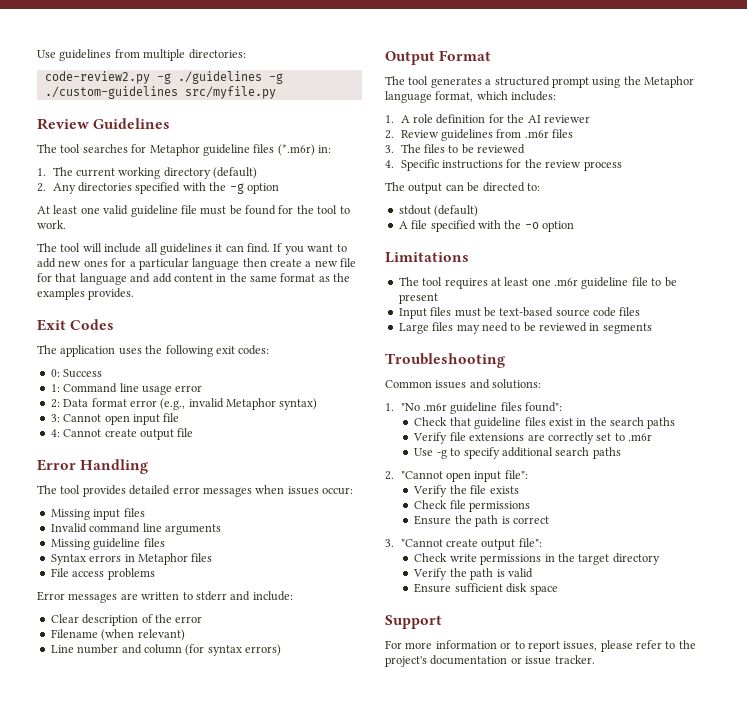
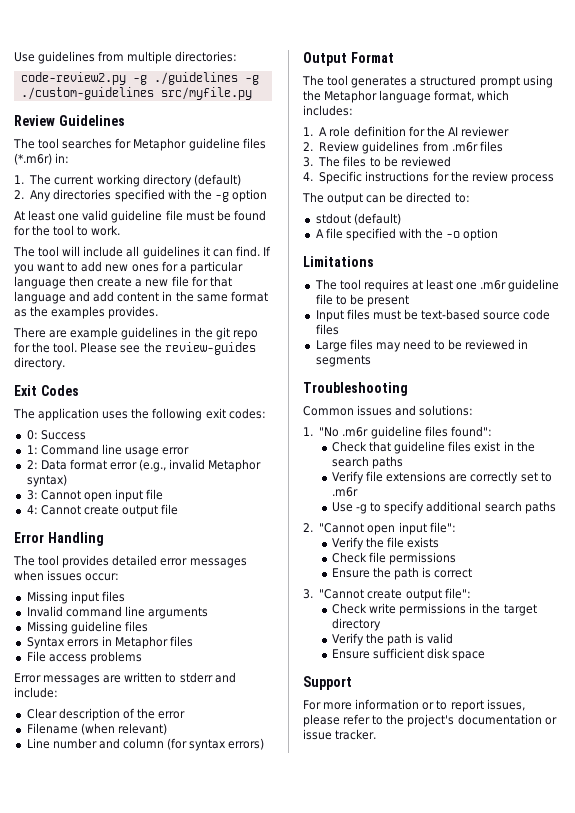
+ There are example guidelines in the git repo for the tool. Please see the review-guides directory.

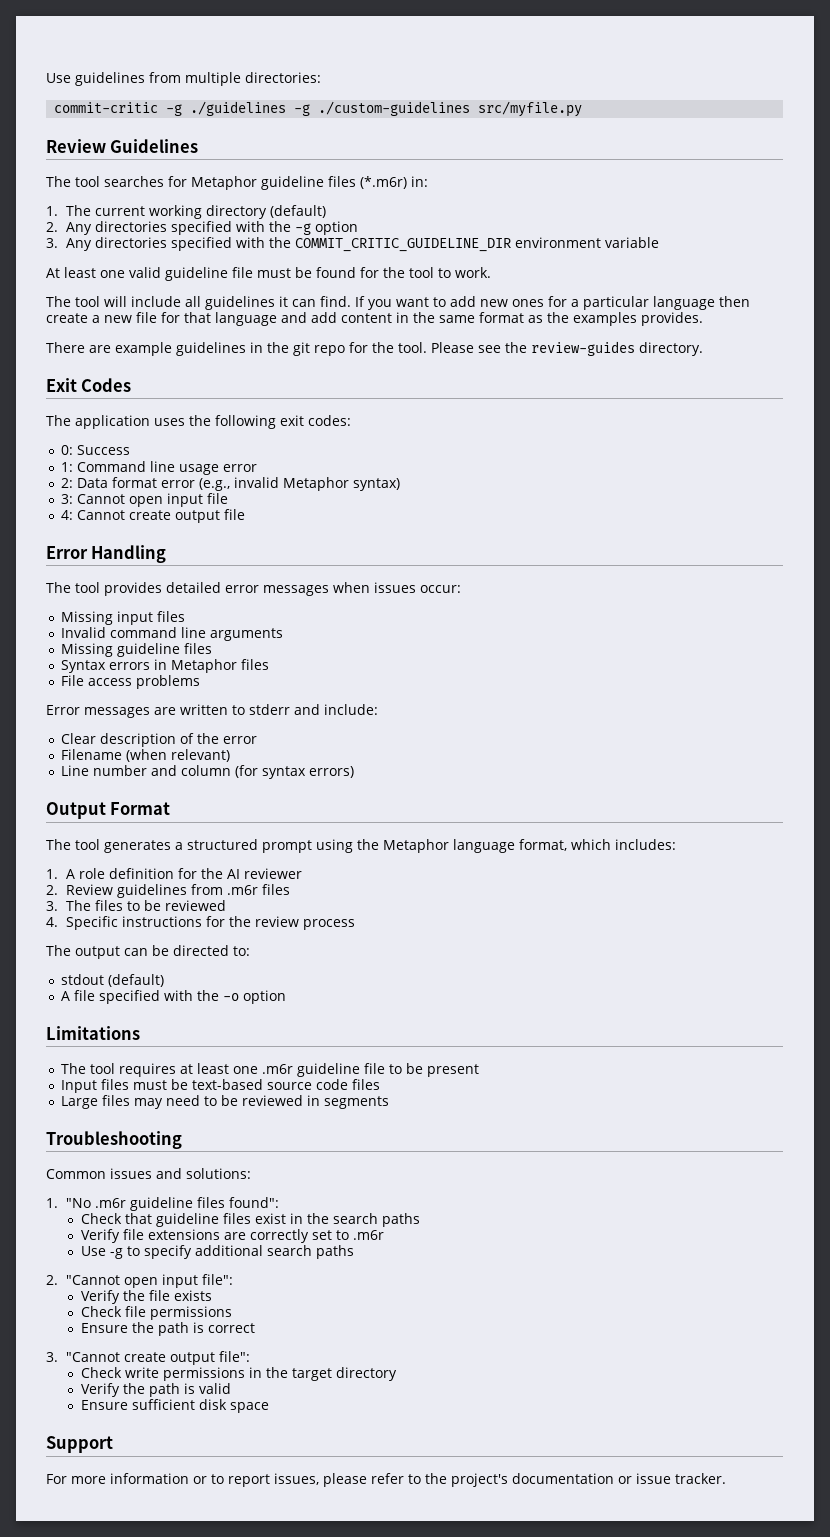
- code-review2.py -g ./guidelines -g ./custom-guidelines src/myfile.py
+ commit-critic -g ./guidelines -g ./custom-guidelines src/myfile.py
+ 3. Any directories specified with the COMMIT_CRITIC_GUIDELINE_DIR environment variable

